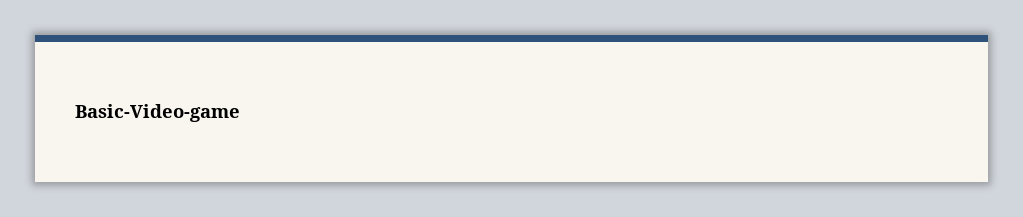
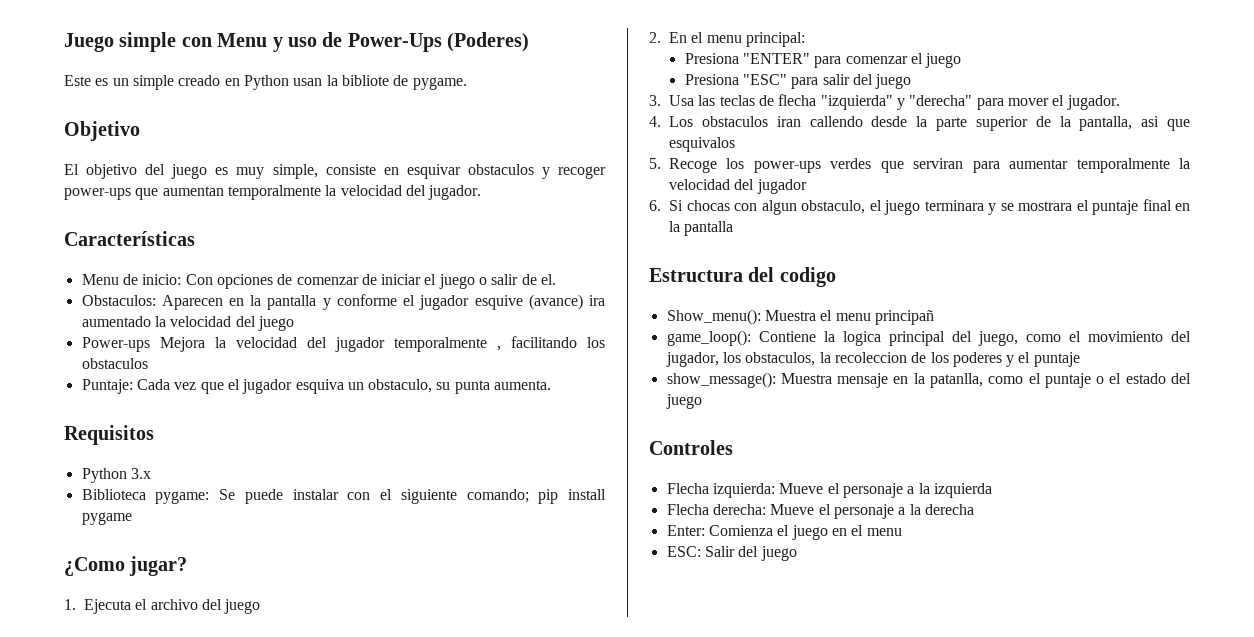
- Basic-Video-game
+ Juego simple con Menu y uso de Power-Ups (Poderes)
+ Este es un simple creado en Python usan la bibliote de pygame.
+ Objetivo
+ El objetivo del juego es muy simple, consiste en esquivar obstaculos y recoger power-ups que aumentan temporalmente la velocidad del jugador.
+ Características
+ Menu de inicio: Con opciones de comenzar de iniciar el juego o salir de el.
+ Obstaculos: Aparecen en la pantalla y conforme el jugador esquive (avance) ira aumentado la velocidad del juego
+ Power-ups Mejora la velocidad del jugador temporalmente , facilitando los obstaculos
+ Puntaje: Cada vez que el jugador esquiva un obstaculo, su punta aumenta.
+ Requisitos
+ Python 3.x
+ Biblioteca pygame: Se puede instalar con el siguiente comando; pip install pygame
+ ¿Como jugar?
+ 1. Ejecuta el archivo del juego
+ 2. En el menu principal:
+ Presiona "ENTER" para comenzar el juego
+ Presiona "ESC" para salir del juego
+ 3. Usa las teclas de flecha "izquierda" y "derecha" para mover el jugador.
+ 4. Los obstaculos iran callendo desde la parte superior de la pantalla, asi que esquivalos
+ 5. Recoge los power-ups verdes que serviran para aumentar temporalmente la velocidad del jugador
+ 6. Si chocas con algun obstaculo, el juego terminara y se mostrara el puntaje final en la pantalla
+ Estructura del codigo
+ Show_menu(): Muestra el menu principañ
+ game_loop(): Contiene la logica principal del juego, como el movimiento del jugador, los obstaculos, la recoleccion de los poderes y el puntaje
+ show_message(): Muestra mensaje en la patanlla, como el puntaje o el estado del juego
+ Controles
+ Flecha izquierda: Mueve el personaje a la izquierda
+ Flecha derecha: Mueve el personaje a la derecha
+ Enter: Comienza el juego en el menu
+ ESC: Salir del juego

